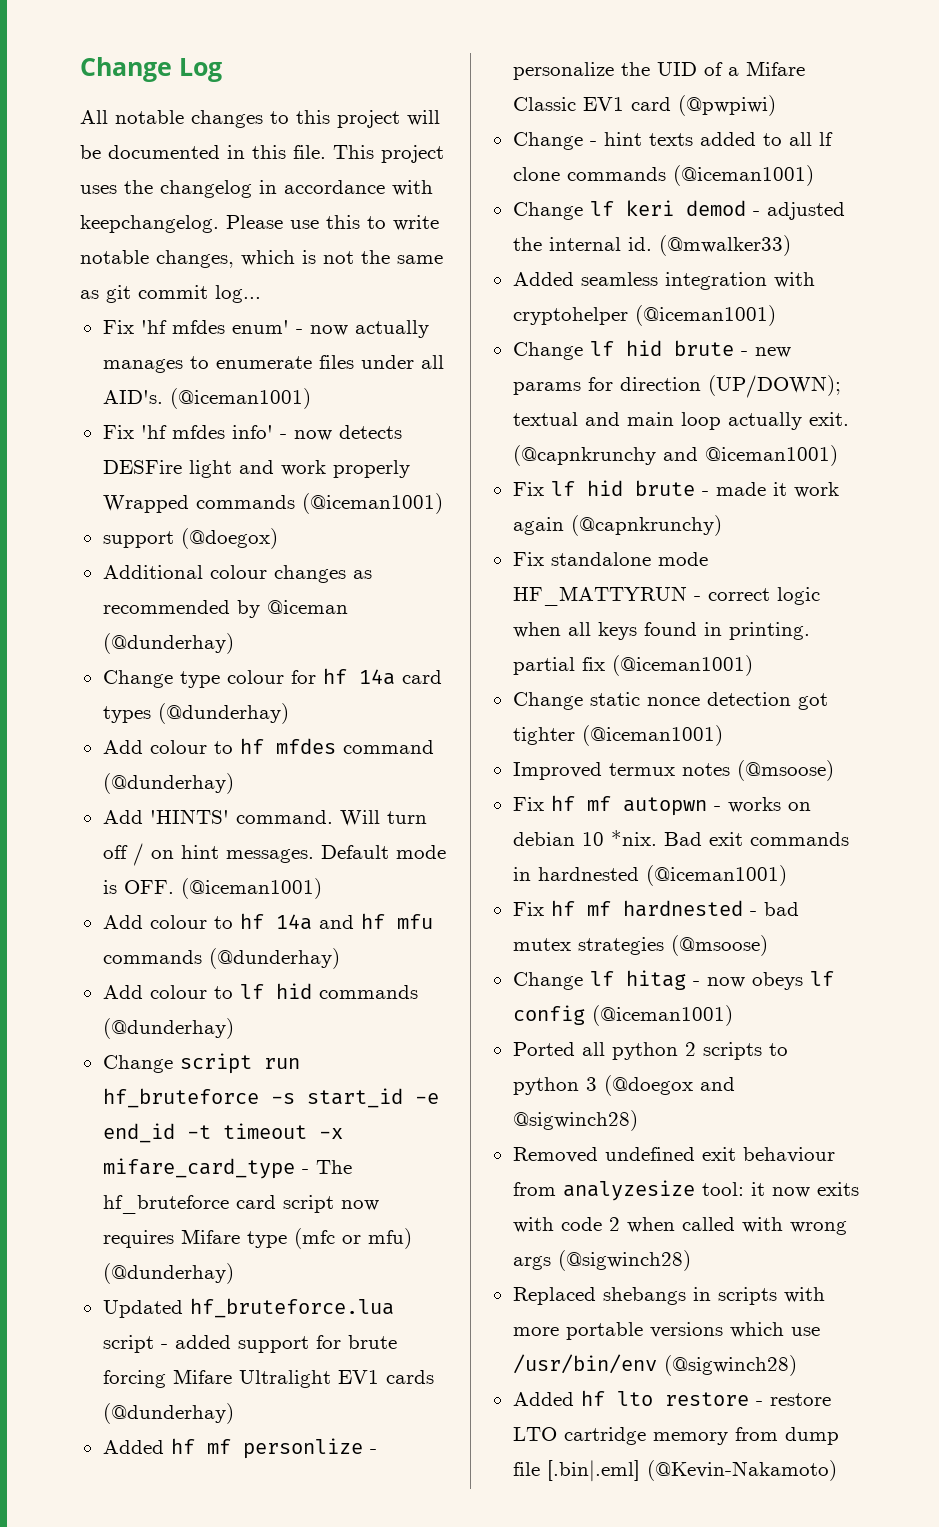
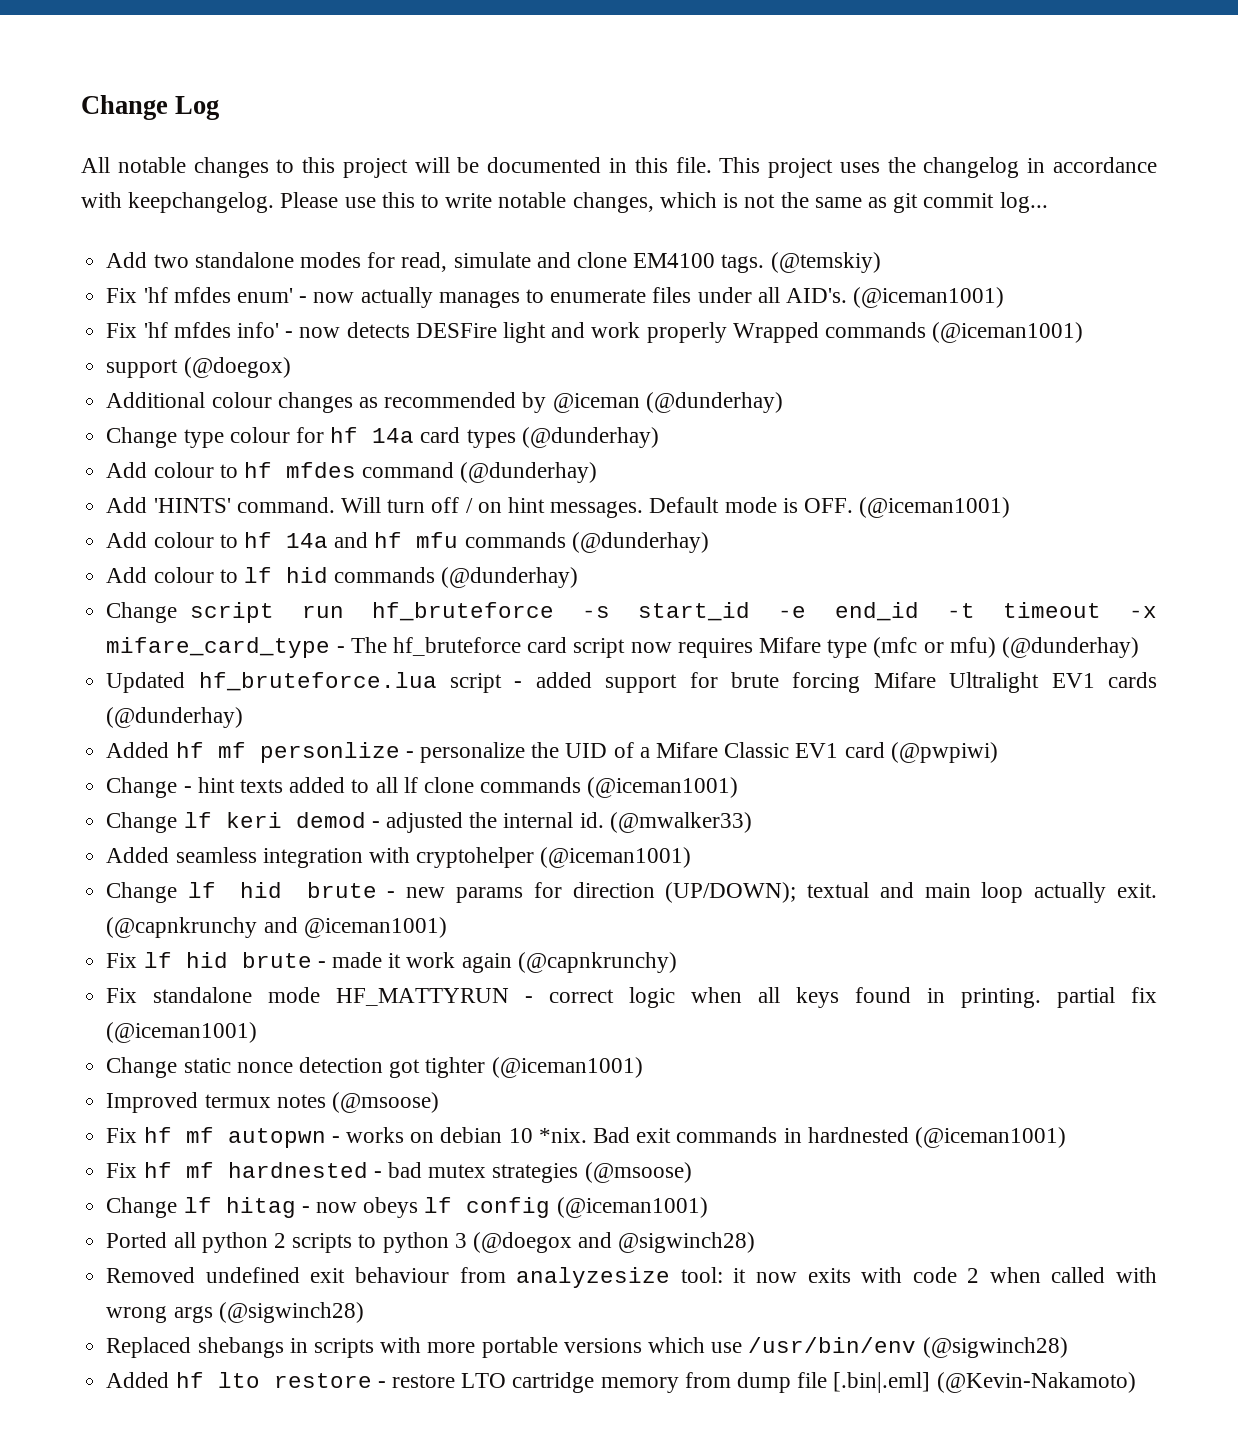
+ Add two standalone modes for read, simulate and clone EM4100 tags. (@temskiy)

